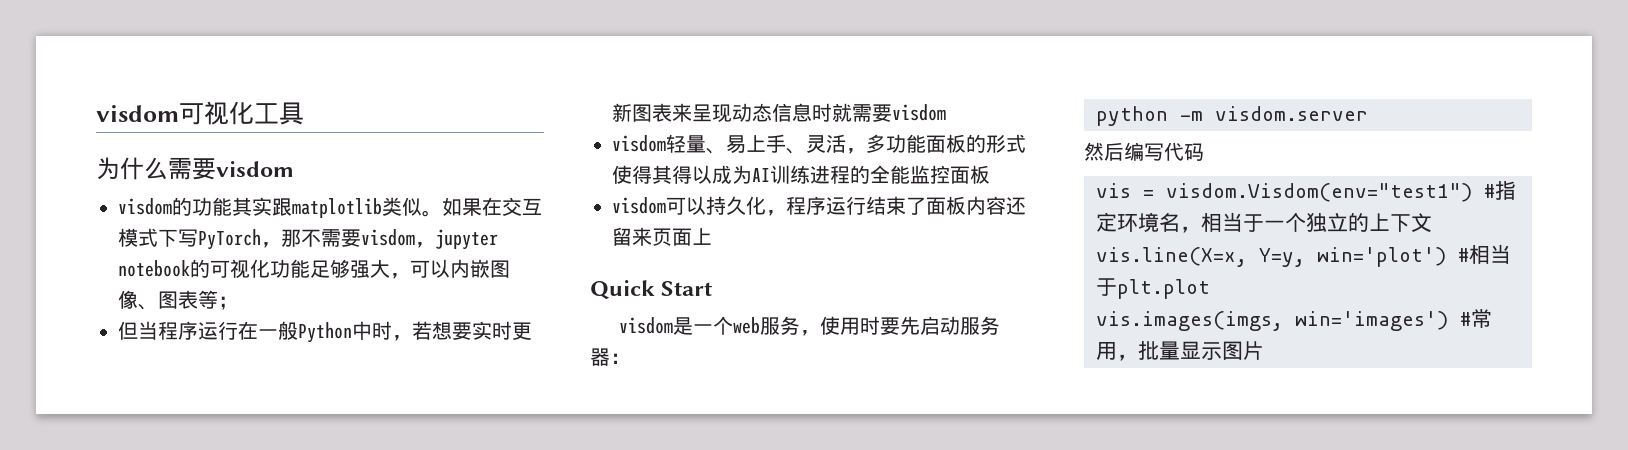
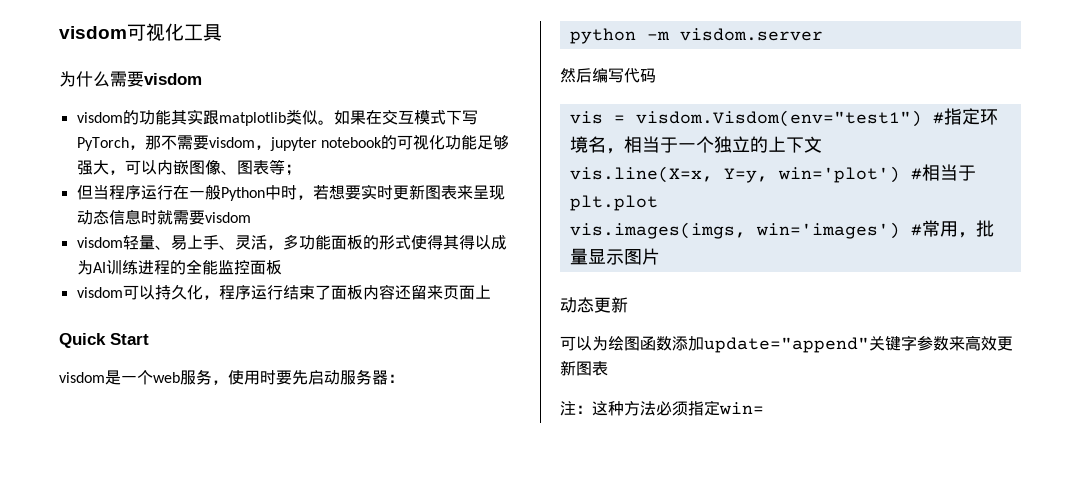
+ 动态更新
+ 可以为绘图函数添加update="append"关键字参数来高效更新图表
+ 注：这种方法必须指定win=

